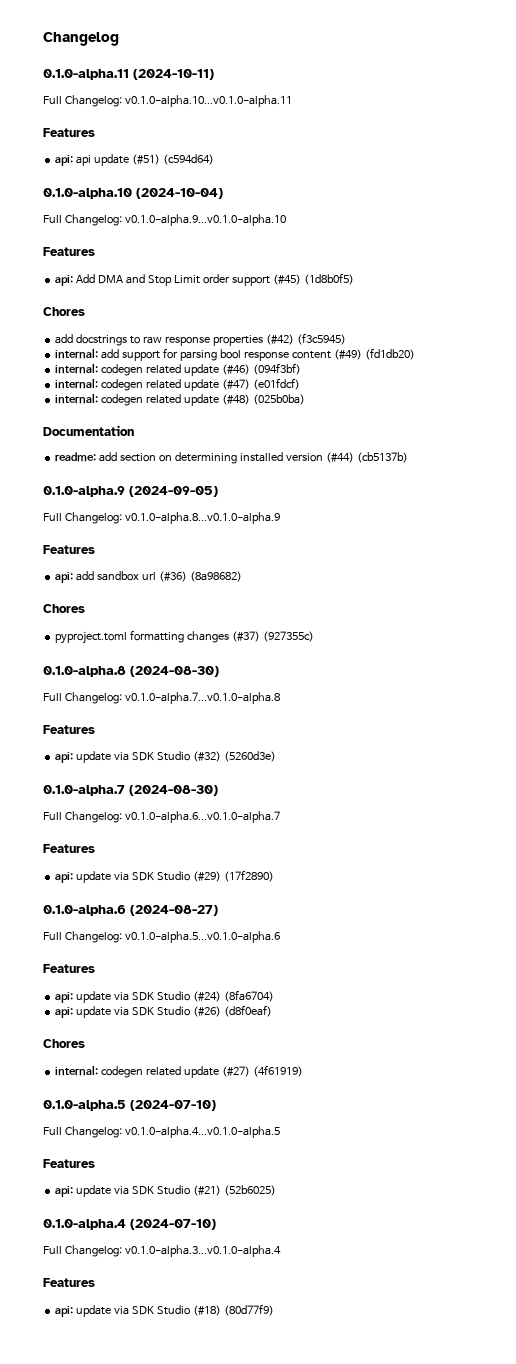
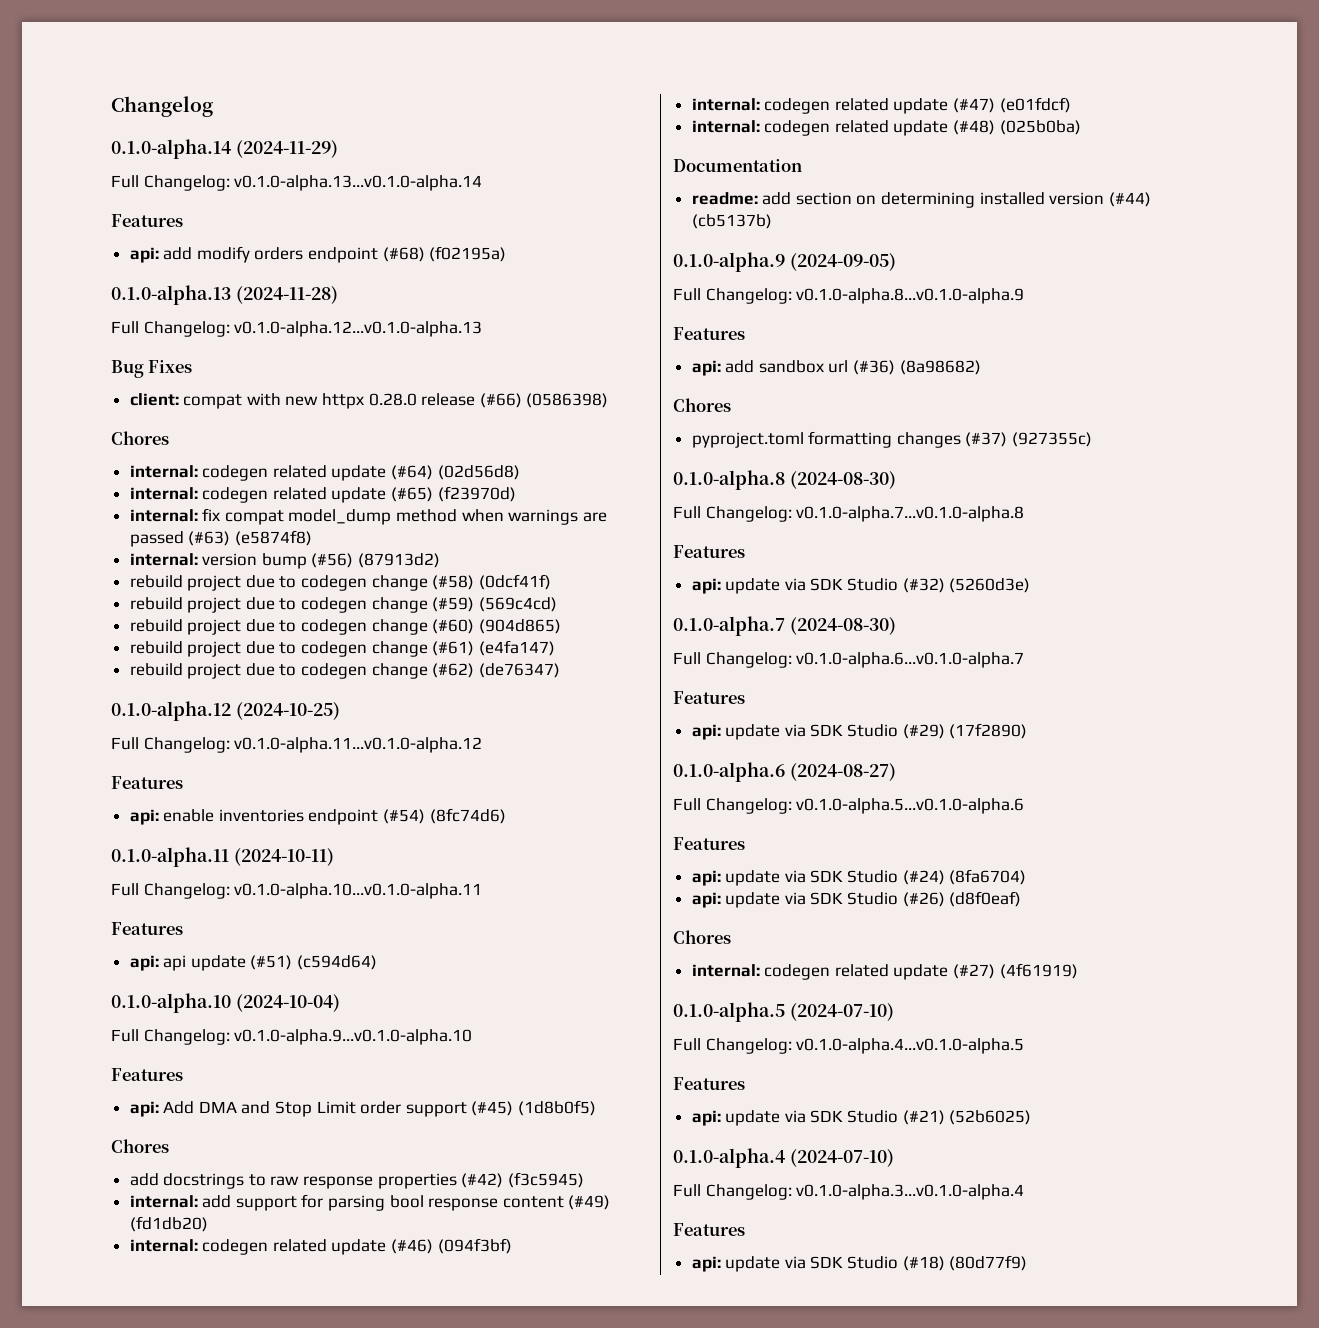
+ 0.1.0-alpha.14 (2024-11-29)
+ Full Changelog: v0.1.0-alpha.13...v0.1.0-alpha.14
+ Features
+ api: add modify orders endpoint (#68) (f02195a)
+ 0.1.0-alpha.13 (2024-11-28)
+ Full Changelog: v0.1.0-alpha.12...v0.1.0-alpha.13
+ Bug Fixes
+ client: compat with new httpx 0.28.0 release (#66) (0586398)
+ Chores
+ internal: codegen related update (#64) (02d56d8)
+ internal: codegen related update (#65) (f23970d)
+ internal: fix compat model_dump method when warnings are passed (#63) (e5874f8)
+ internal: version bump (#56) (87913d2)
+ rebuild project due to codegen change (#58) (0dcf41f)
+ rebuild project due to codegen change (#59) (569c4cd)
+ rebuild project due to codegen change (#60) (904d865)
+ rebuild project due to codegen change (#61) (e4fa147)
+ rebuild project due to codegen change (#62) (de76347)
+ 0.1.0-alpha.12 (2024-10-25)
+ Full Changelog: v0.1.0-alpha.11...v0.1.0-alpha.12
+ Features
+ api: enable inventories endpoint (#54) (8fc74d6)

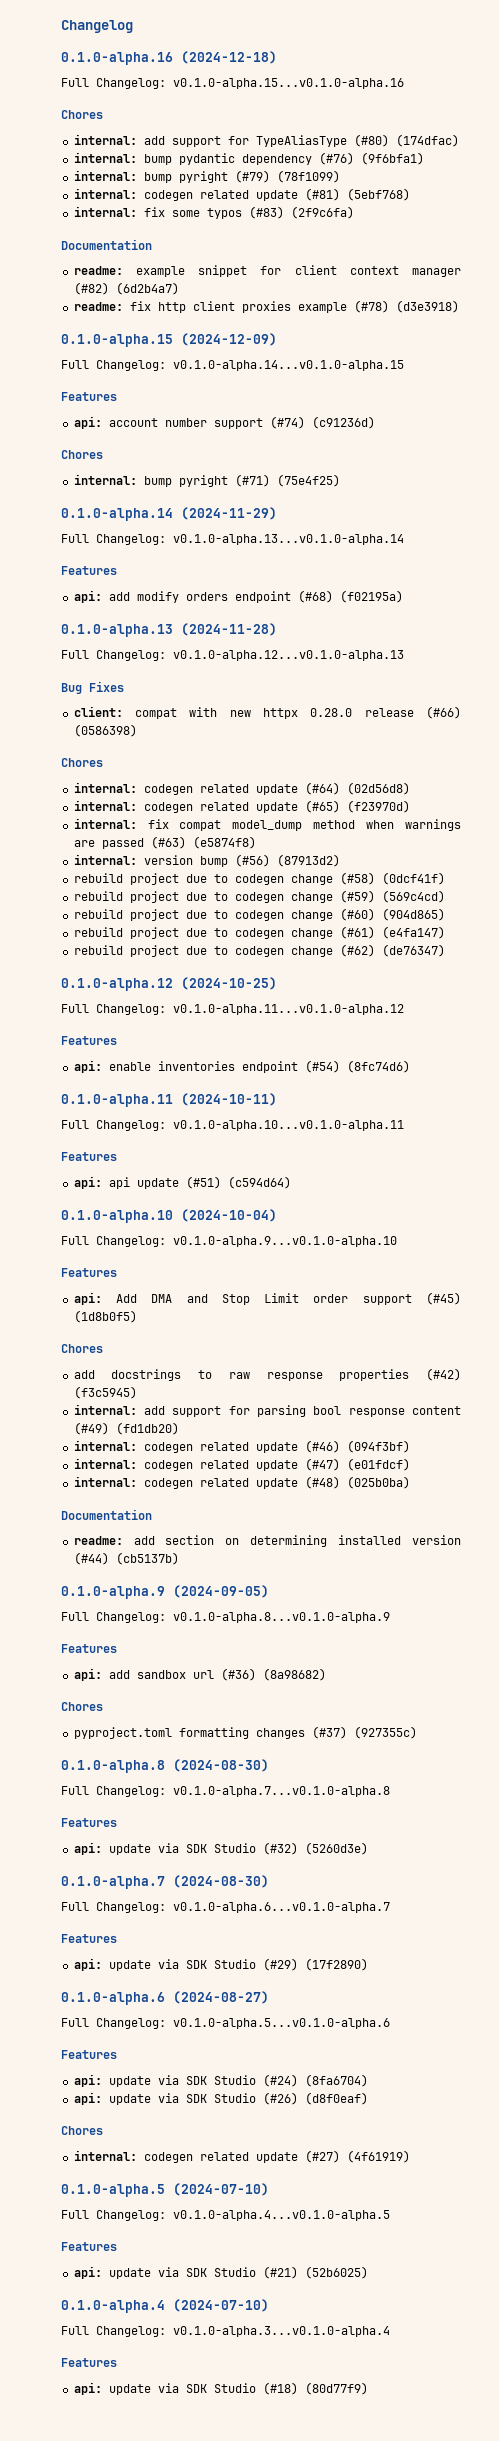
+ 0.1.0-alpha.16 (2024-12-18)
+ Full Changelog: v0.1.0-alpha.15...v0.1.0-alpha.16
+ Chores
+ internal: add support for TypeAliasType (#80) (174dfac)
+ internal: bump pydantic dependency (#76) (9f6bfa1)
+ internal: bump pyright (#79) (78f1099)
+ internal: codegen related update (#81) (5ebf768)
+ internal: fix some typos (#83) (2f9c6fa)
+ Documentation
+ readme: example snippet for client context manager (#82) (6d2b4a7)
+ readme: fix http client proxies example (#78) (d3e3918)
+ 0.1.0-alpha.15 (2024-12-09)
+ Full Changelog: v0.1.0-alpha.14...v0.1.0-alpha.15
+ Features
+ api: account number support (#74) (c91236d)
+ Chores
+ internal: bump pyright (#71) (75e4f25)

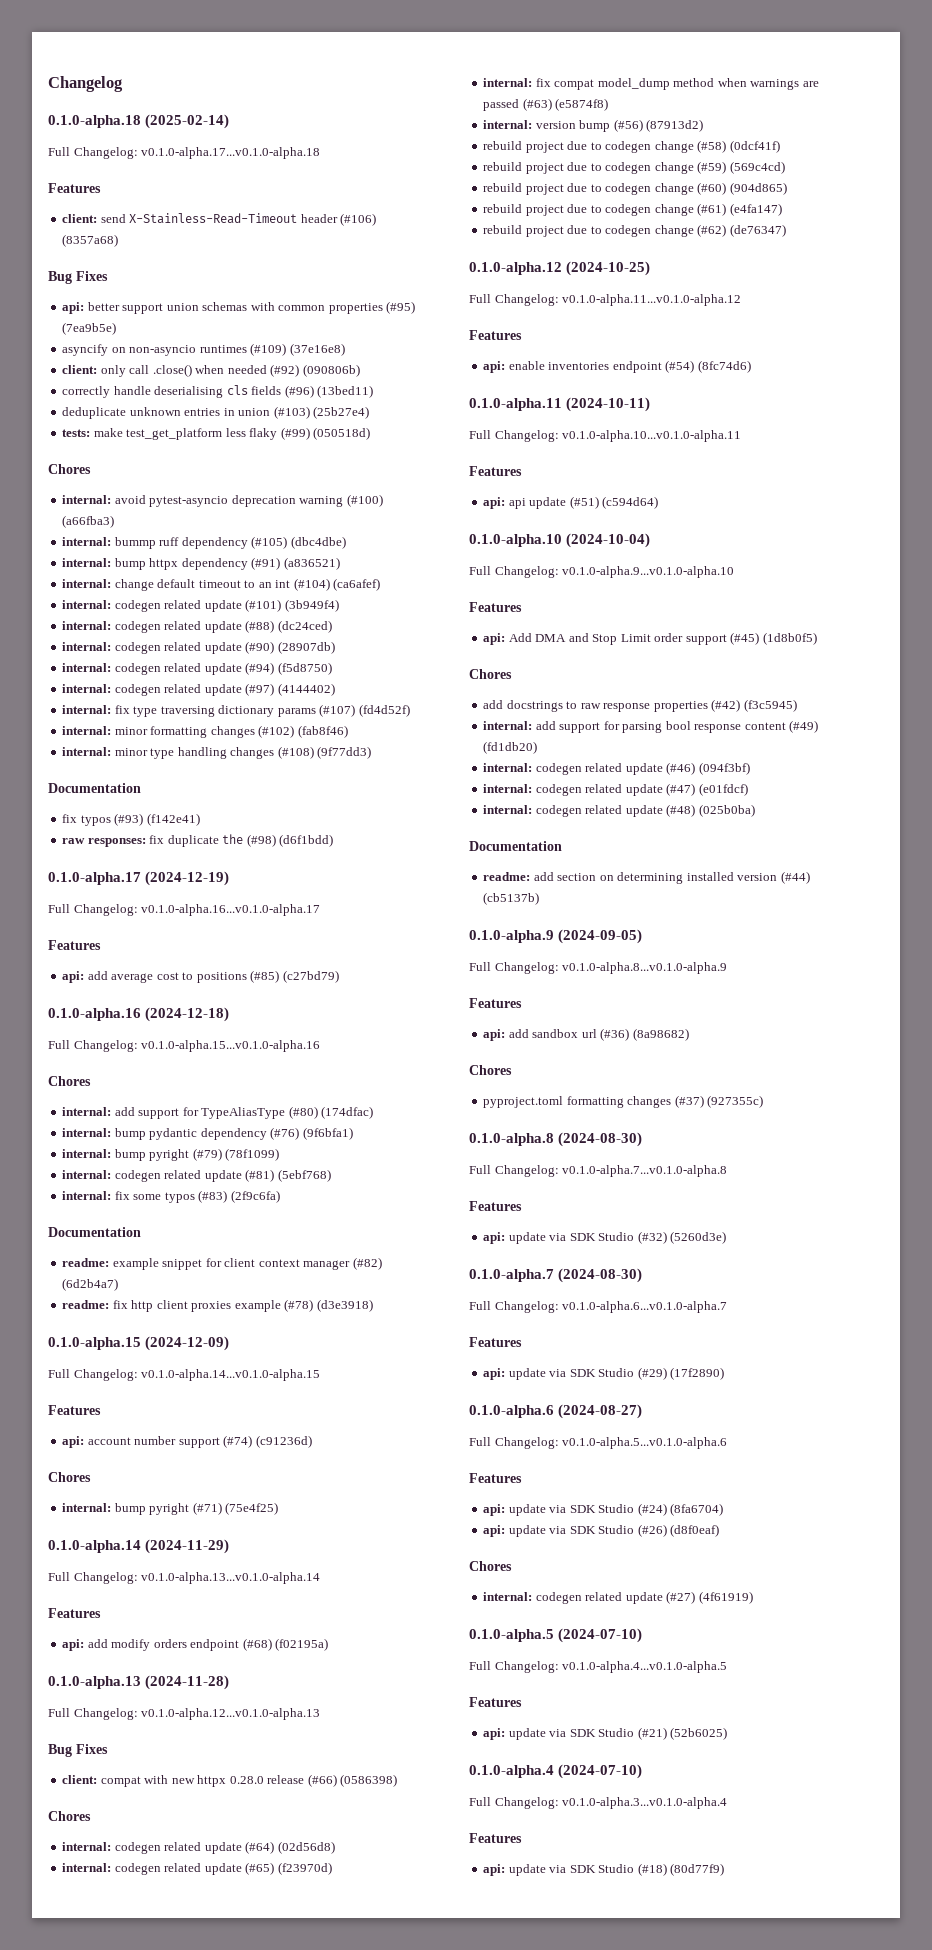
+ 0.1.0-alpha.18 (2025-02-14)
+ Full Changelog: v0.1.0-alpha.17...v0.1.0-alpha.18
+ Features
+ client: send X-Stainless-Read-Timeout header (#106) (8357a68)
+ Bug Fixes
+ api: better support union schemas with common properties (#95) (7ea9b5e)
+ asyncify on non-asyncio runtimes (#109) (37e16e8)
+ client: only call .close() when needed (#92) (090806b)
+ correctly handle deserialising cls fields (#96) (13bed11)
+ deduplicate unknown entries in union (#103) (25b27e4)
+ tests: make test_get_platform less flaky (#99) (050518d)
+ Chores
+ internal: avoid pytest-asyncio deprecation warning (#100) (a66fba3)
+ internal: bummp ruff dependency (#105) (dbc4dbe)
+ internal: bump httpx dependency (#91) (a836521)
+ internal: change default timeout to an int (#104) (ca6afef)
+ internal: codegen related update (#101) (3b949f4)
+ internal: codegen related update (#88) (dc24ced)
+ internal: codegen related update (#90) (28907db)
+ internal: codegen related update (#94) (f5d8750)
+ internal: codegen related update (#97) (4144402)
+ internal: fix type traversing dictionary params (#107) (fd4d52f)
+ internal: minor formatting changes (#102) (fab8f46)
+ internal: minor type handling changes (#108) (9f77dd3)
+ Documentation
+ fix typos (#93) (f142e41)
+ raw responses: fix duplicate the (#98) (d6f1bdd)
+ 0.1.0-alpha.17 (2024-12-19)
+ Full Changelog: v0.1.0-alpha.16...v0.1.0-alpha.17
+ Features
+ api: add average cost to positions (#85) (c27bd79)

